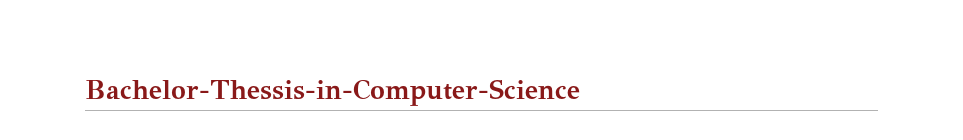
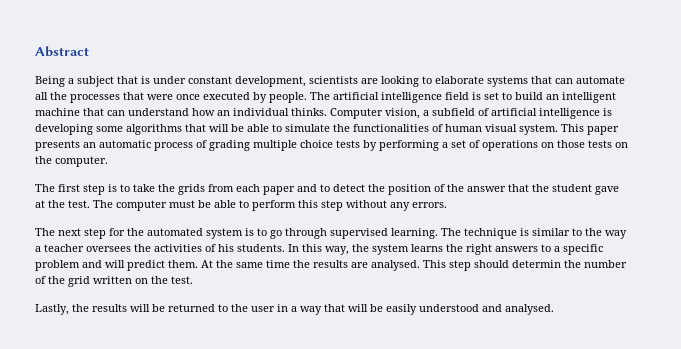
- Bachelor-Thessis-in-Computer-Science
+ Abstract
+ Being a subject that is under constant development, scientists are looking to elaborate systems that can automate all the processes that were once executed by people. The artificial intelligence field is set to build an intelligent machine that can understand how an individual thinks. Computer vision, a subfield of artificial intelligence is developing some algorithms that will be able to simulate the functionalities of human visual system. This paper presents an automatic process of grading multiple choice tests by performing a set of operations on those tests on the computer.
+ The first step is to take the grids from each paper and to detect the position of the answer that the student gave at the test. The computer must be able to perform this step without any errors.
+ The next step for the automated system is to go through supervised learning. The technique is similar to the way a teacher oversees the activities of his students. In this way, the system learns the right answers to a specific problem and will predict them. At the same time the results are analysed. This step should determin the number of the grid written on the test.
+ Lastly, the results will be returned to the user in a way that will be easily understood and analysed.

